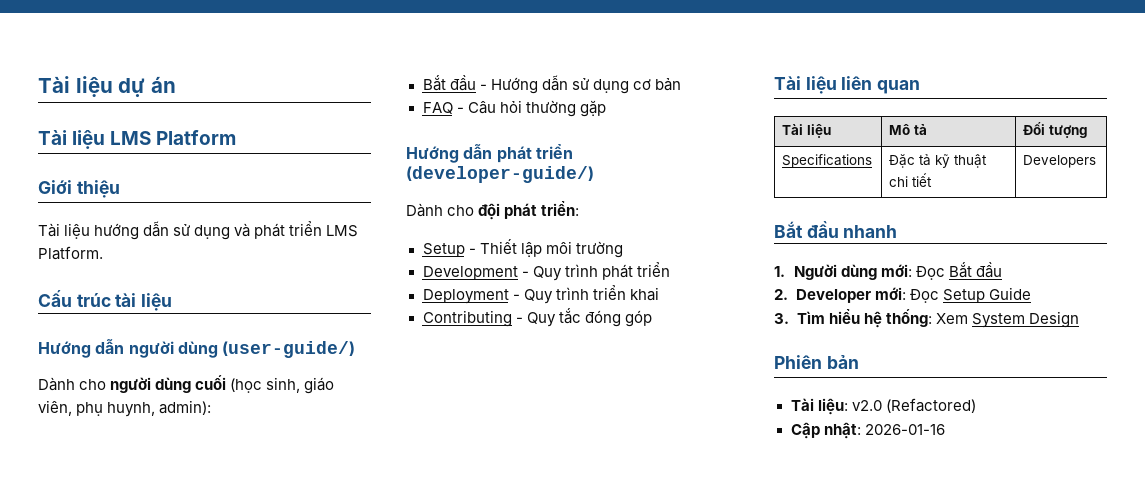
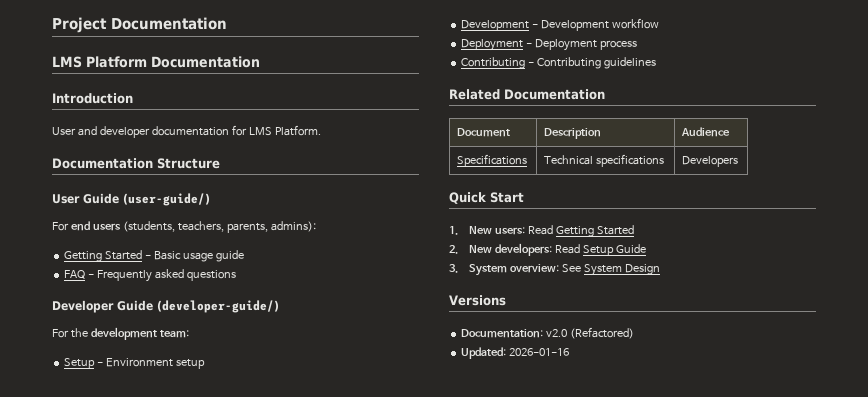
- Tài liệu dự án
- Tài liệu LMS Platform
- Giới thiệu
- Tài liệu hướng dẫn sử dụng và phát triển LMS Platform.
- Cấu trúc tài liệu
- Hướng dẫn người dùng (user-guide/)
- Dành cho người dùng cuối (học sinh, giáo viên, phụ huynh, admin):
- Bắt đầu - Hướng dẫn sử dụng cơ bản
- FAQ - Câu hỏi thường gặp
- Hướng dẫn phát triển (developer-guide/)
- Dành cho đội phát triển:
- Setup - Thiết lập môi trường
- Development - Quy trình phát triển
- Deployment - Quy trình triển khai
- Contributing - Quy tắc đóng góp
- Tài liệu liên quan
- Tài liệu | Mô tả | Đối tượng
- Specifications | Đặc tả kỹ thuật chi tiết | Developers
- Bắt đầu nhanh
- 1. Người dùng mới: Đọc Bắt đầu
- 2. Developer mới: Đọc Setup Guide
- 3. Tìm hiểu hệ thống: Xem System Design
- Phiên bản
- Tài liệu: v2.0 (Refactored)
+ Project Documentation
+ LMS Platform Documentation
+ Introduction
+ User and developer documentation for LMS Platform.
+ Documentation Structure
+ User Guide (user-guide/)
+ For end users (students, teachers, parents, admins):
+ Getting Started - Basic usage guide
+ FAQ - Frequently asked questions
+ Developer Guide (developer-guide/)
+ For the development team:
+ Setup - Environment setup
+ Development - Development workflow
+ Deployment - Deployment process
+ Contributing - Contributing guidelines
+ Related Documentation
+ Document | Description | Audience
+ Specifications | Technical specifications | Developers
+ Quick Start
+ 1. New users: Read Getting Started
+ 2. New developers: Read Setup Guide
+ 3. System overview: See System Design
+ Versions
+ Documentation: v2.0 (Refactored)
- Cập nhật: 2026-01-16
+ Updated: 2026-01-16

